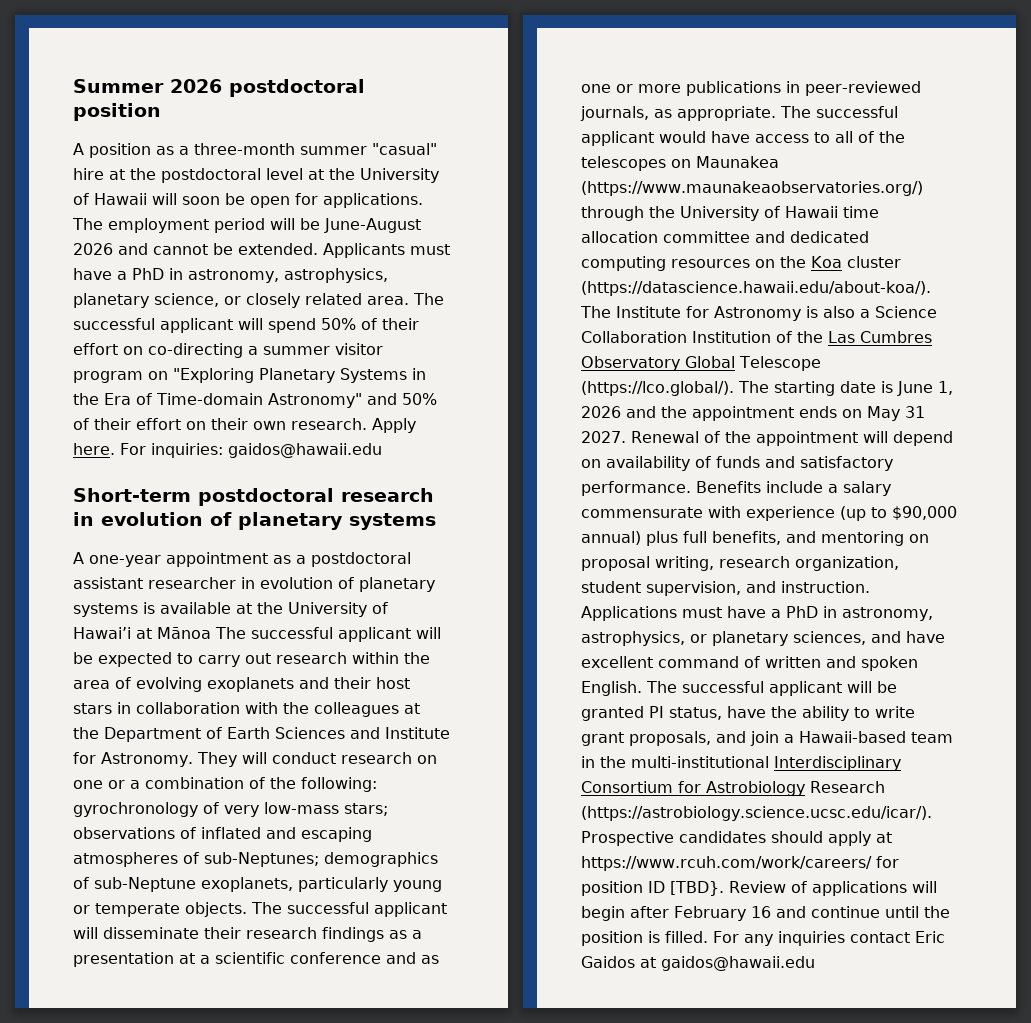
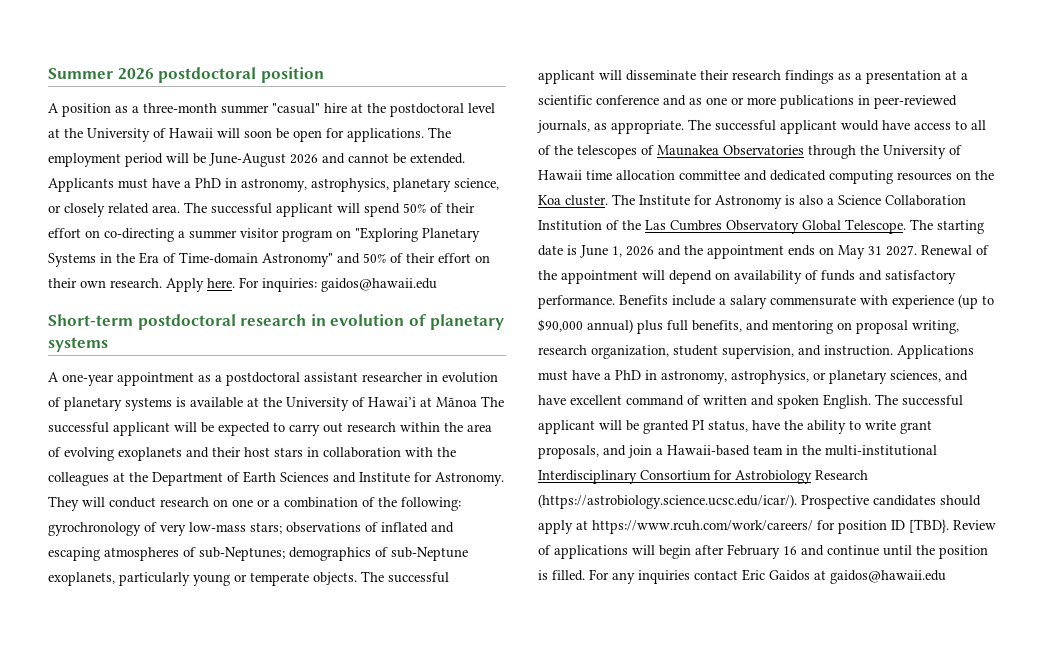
- The successful applicant would have access to all of the telescopes on Maunakea (https://www.maunakeaobservatories.org/) through the University of Hawaii time allocation committee and dedicated computing resources on the Koa cluster (https://datascience.hawaii.edu/about-koa/). The Institute for Astronomy is also a Science Collaboration Institution of the Las Cumbres Observatory Global Telescope (https://lco.global/). The starting date is June 1, 2026 and the appointment ends on May 31 2027.
+ The successful applicant would have access to all of the telescopes of Maunakea Observatories through the University of Hawaii time allocation committee and dedicated computing resources on the Koa cluster. The Institute for Astronomy is also a Science Collaboration Institution of the Las Cumbres Observatory Global Telescope. The starting date is June 1, 2026 and the appointment ends on May 31 2027.

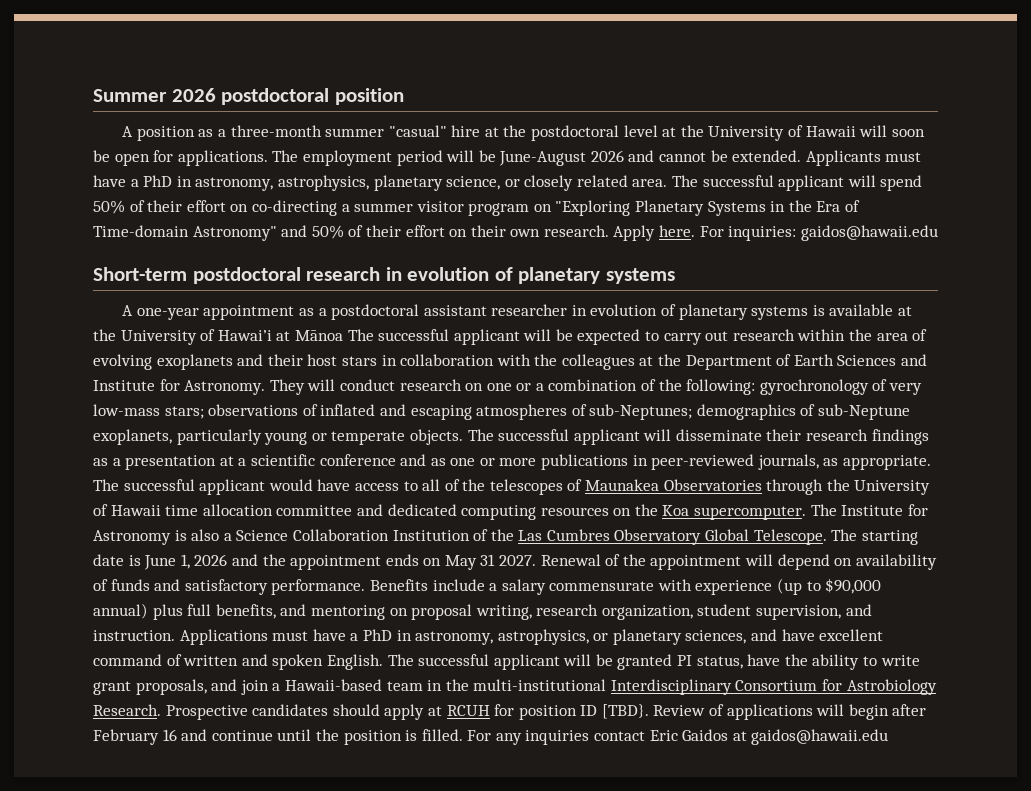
- The successful applicant would have access to all of the telescopes of Maunakea Observatories through the University of Hawaii time allocation committee and dedicated computing resources on the Koa cluster.
+ The successful applicant would have access to all of the telescopes of Maunakea Observatories through the University of Hawaii time allocation committee and dedicated computing resources on the Koa supercomputer.
- The successful applicant will be granted PI status, have the ability to write grant proposals, and join a Hawaii-based team in the multi-institutional Interdisciplinary Consortium for Astrobiology Research (https://astrobiology.science.ucsc.edu/icar/). Prospective candidates should apply at https://www.rcuh.com/work/careers/ for position ID [TBD}.
+ The successful applicant will be granted PI status, have the ability to write grant proposals, and join a Hawaii-based team in the multi-institutional Interdisciplinary Consortium for Astrobiology Research. Prospective candidates should apply at RCUH for position ID [TBD}.

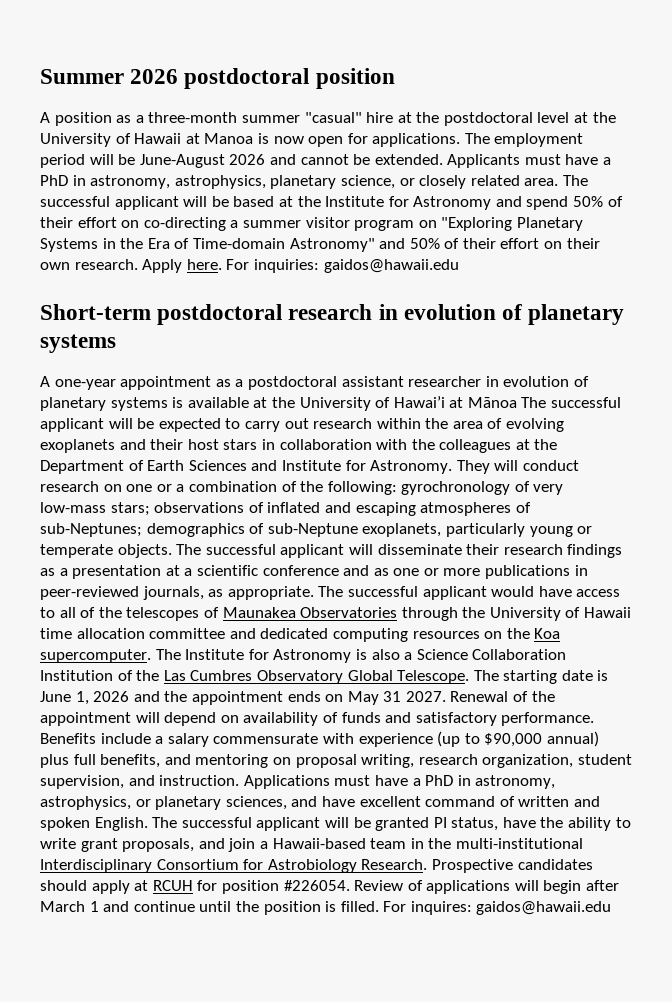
- A position as a three-month summer "casual" hire at the postdoctoral level at the University of Hawaii will soon be open for applications.
+ A position as a three-month summer "casual" hire at the postdoctoral level at the University of Hawaii at Manoa is now open for applications.
- The successful applicant will spend 50% of their effort on co-directing a summer visitor program on "Exploring Planetary Systems in the Era of Time-domain Astronomy" and 50% of their effort on their own research.
+ The successful applicant will be based at the Institute for Astronomy and spend 50% of their effort on co-directing a summer visitor program on "Exploring Planetary Systems in the Era of Time-domain Astronomy" and 50% of their effort on their own research.
- Prospective candidates should apply at RCUH for position ID [TBD}.
+ Prospective candidates should apply at RCUH for position #226054.
- Review of applications will begin after February 16 and continue until the position is filled.
+ Review of applications will begin after March 1 and continue until the position is filled.
- For any inquiries contact Eric Gaidos at gaidos@hawaii.edu
+ For inquires: gaidos@hawaii.edu

